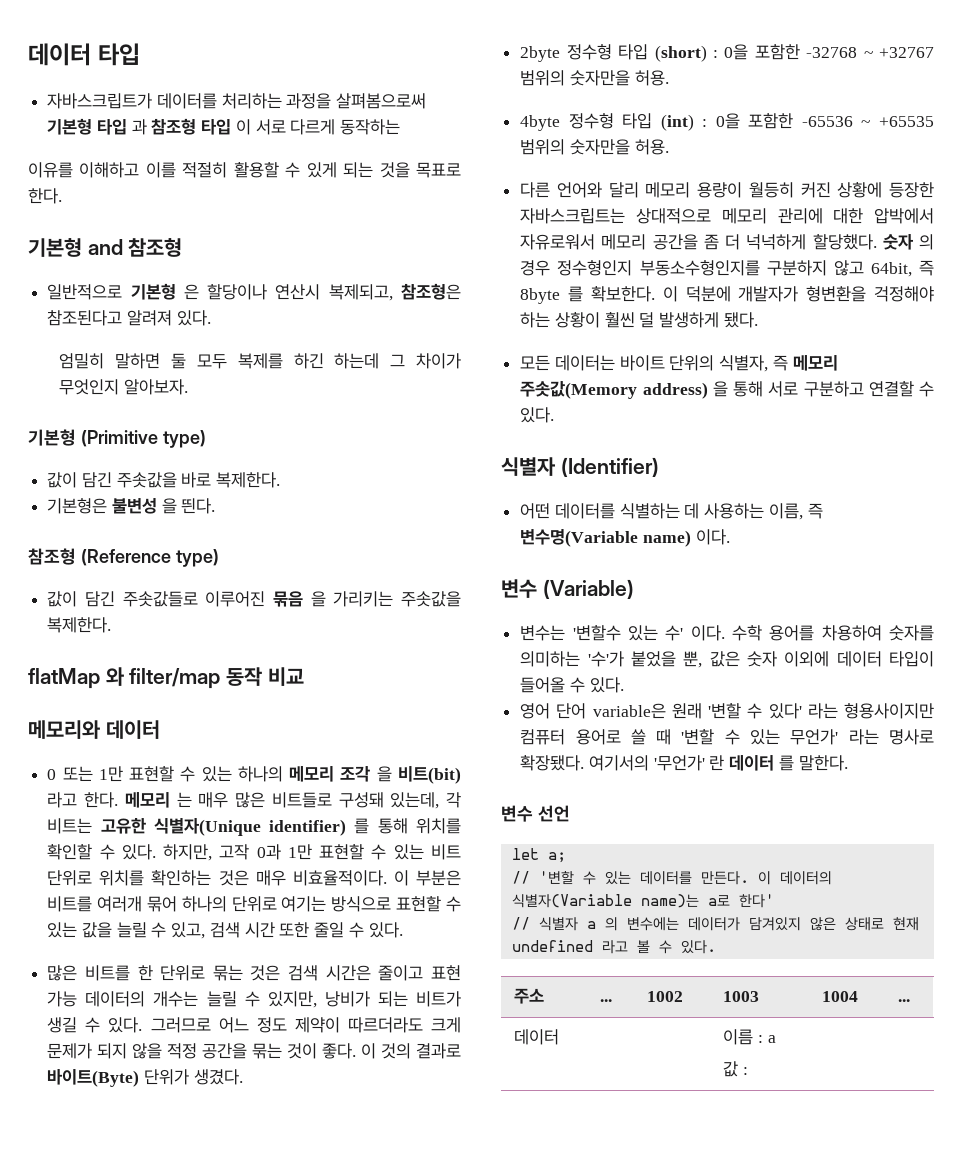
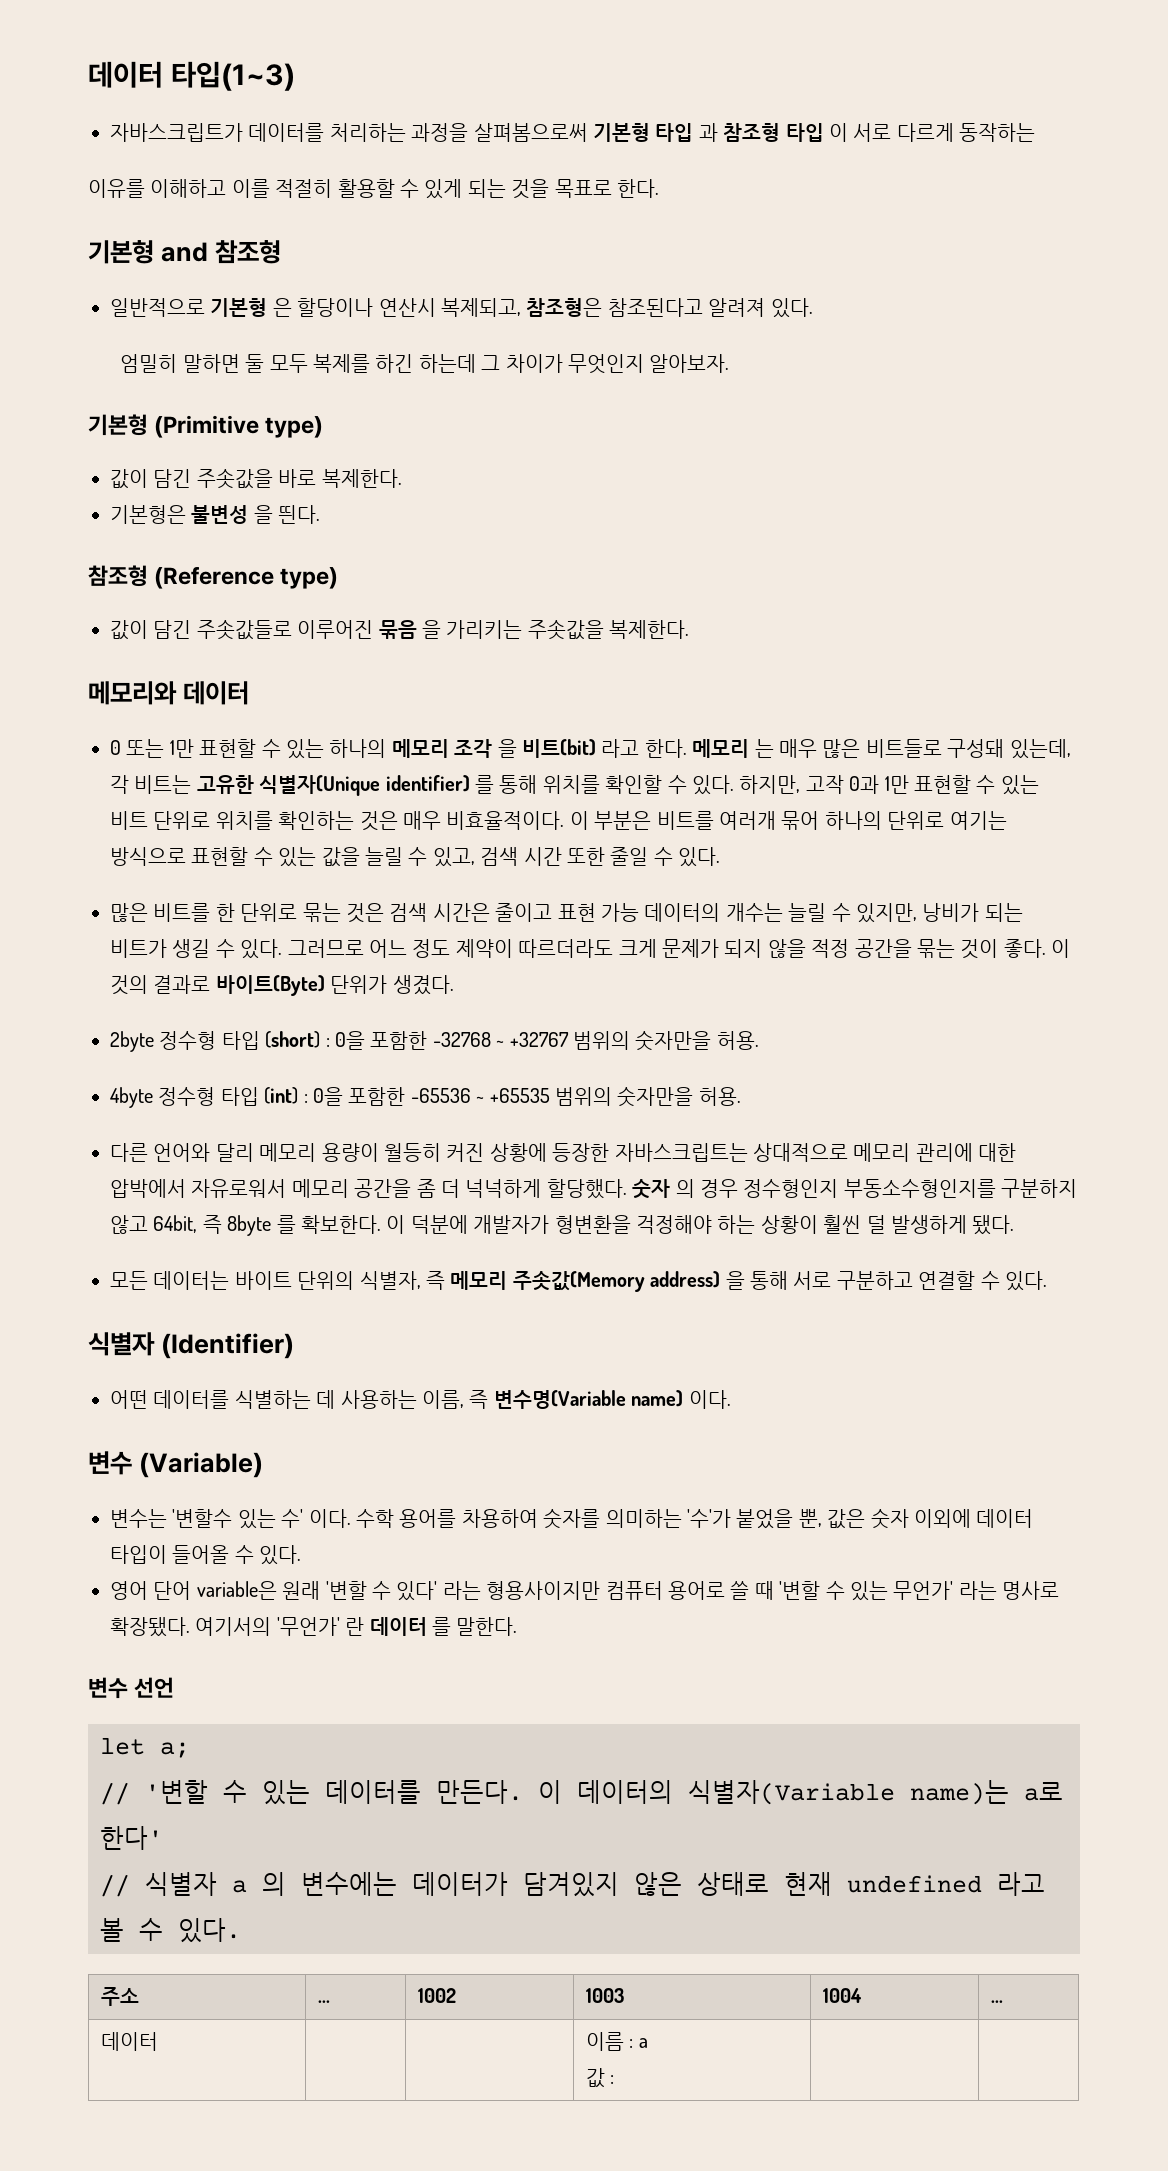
- 데이터 타입
+ 데이터 타입(1~3)
- flatMap 와 filter/map 동작 비교

